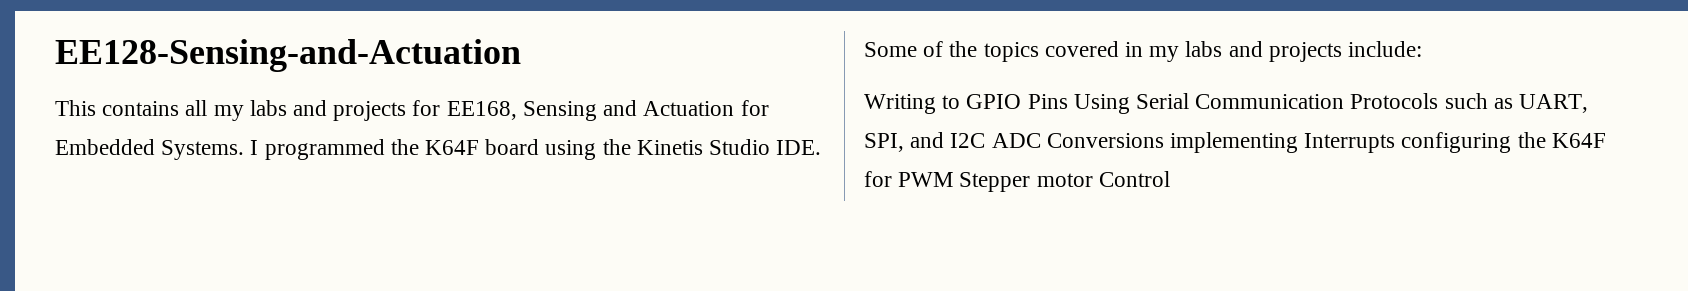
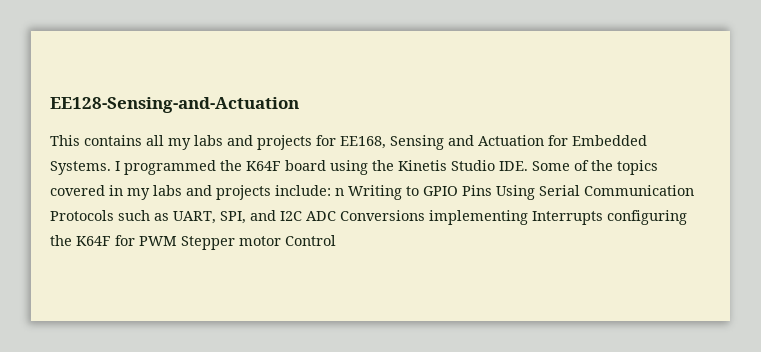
- I programmed the K64F board using the Kinetis Studio IDE. Some of the topics covered in my labs and projects include:
- Writing to GPIO Pins Using Serial Communication Protocols such as UART, SPI, and I2C ADC Conversions implementing Interrupts configuring the K64F for PWM Stepper motor Control
+ I programmed the K64F board using the Kinetis Studio IDE. Some of the topics covered in my labs and projects include: n Writing to GPIO Pins Using Serial Communication Protocols such as UART, SPI, and I2C ADC Conversions implementing Interrupts configuring the K64F for PWM Stepper motor Control

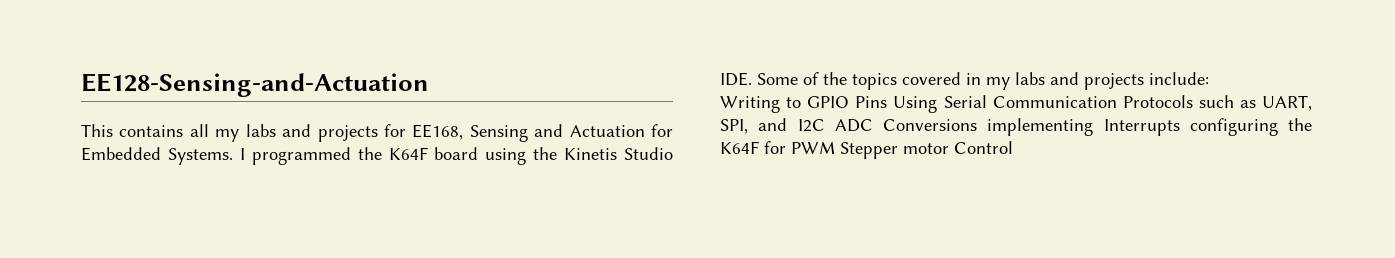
- I programmed the K64F board using the Kinetis Studio IDE. Some of the topics covered in my labs and projects include: n Writing to GPIO Pins Using Serial Communication Protocols such as UART, SPI, and I2C ADC Conversions implementing Interrupts configuring the K64F for PWM Stepper motor Control
+ I programmed the K64F board using the Kinetis Studio IDE. Some of the topics covered in my labs and projects include:
+ Writing to GPIO Pins Using Serial Communication Protocols such as UART, SPI, and I2C ADC Conversions implementing Interrupts configuring the K64F for PWM Stepper motor Control

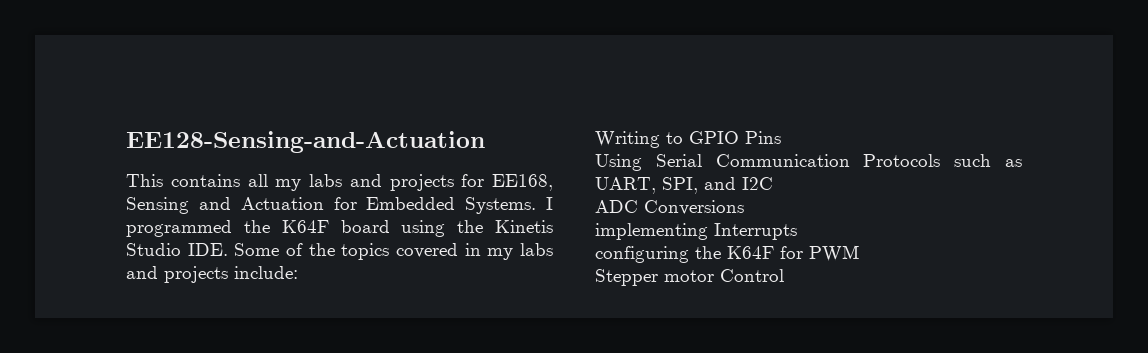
- Writing to GPIO Pins Using Serial Communication Protocols such as UART, SPI, and I2C ADC Conversions implementing Interrupts configuring the K64F for PWM Stepper motor Control
+ Writing to GPIO Pins
+ Using Serial Communication Protocols such as UART, SPI, and I2C
+ ADC Conversions
+ implementing Interrupts
+ configuring the K64F for PWM
+ Stepper motor Control

